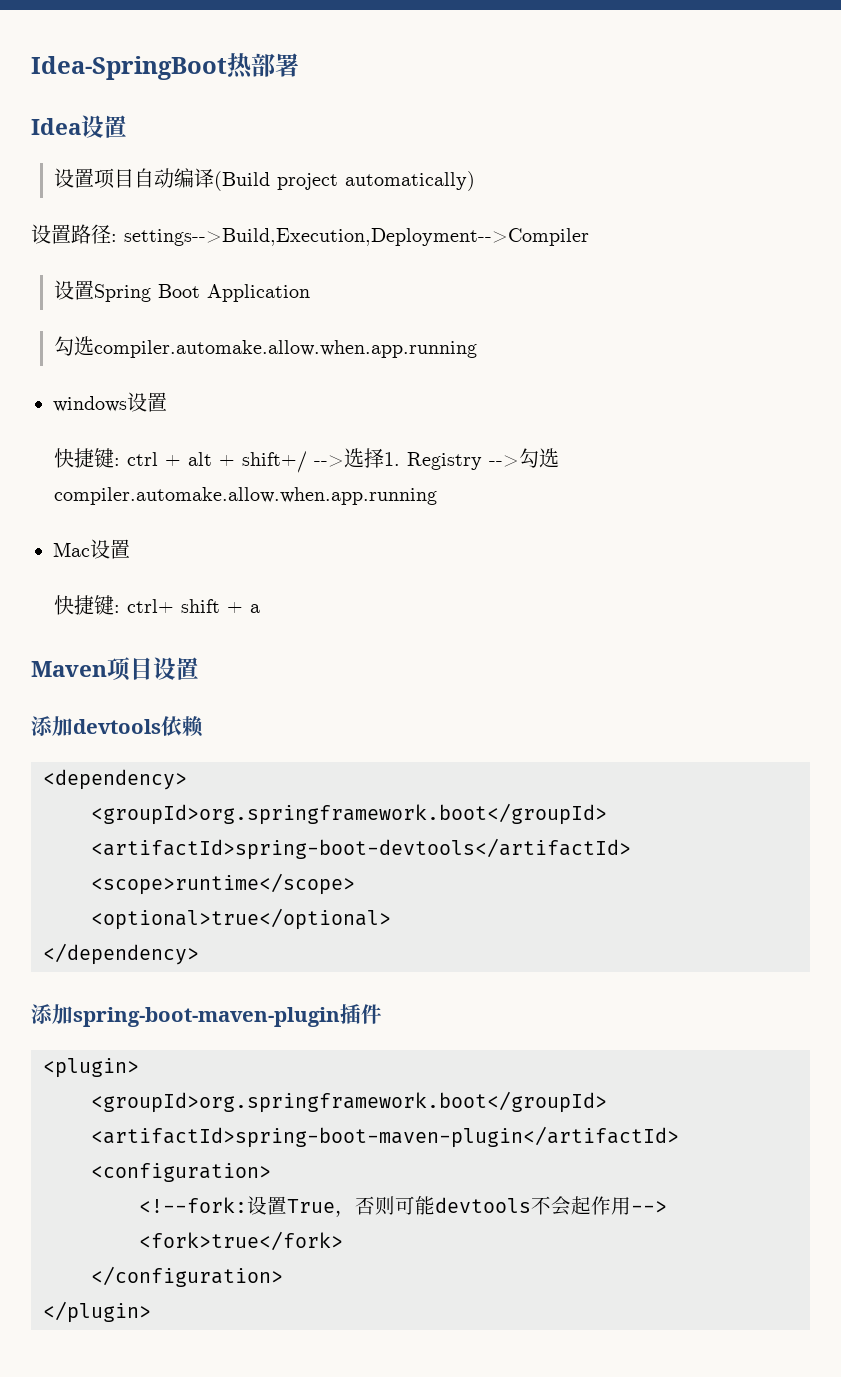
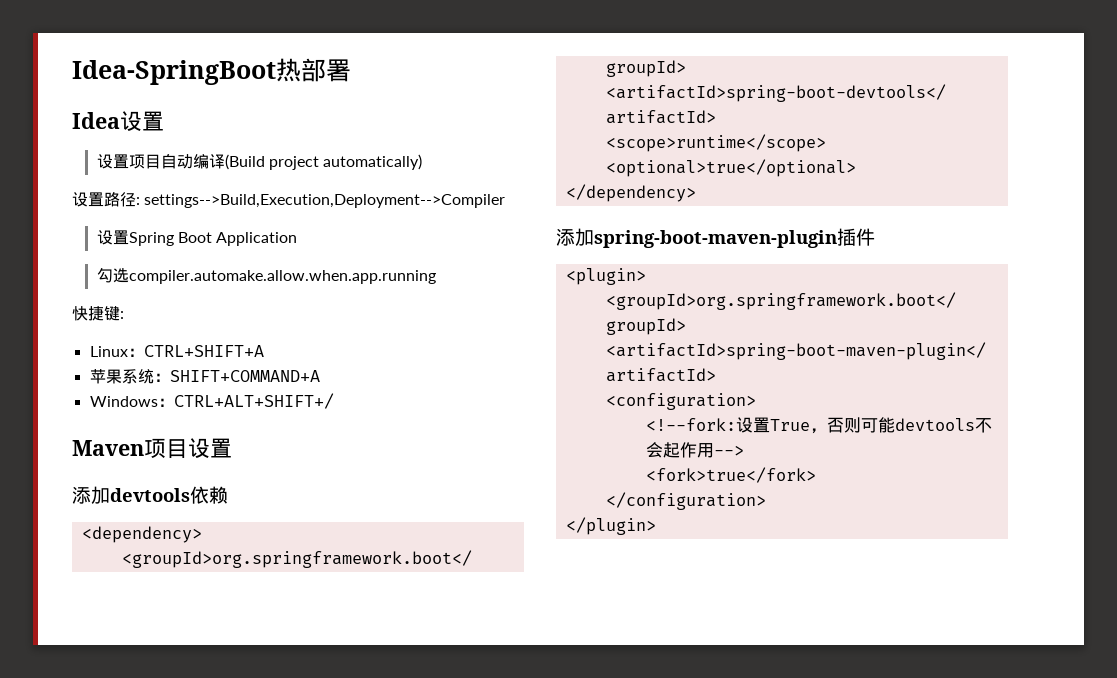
- windows设置
- 快捷键: ctrl + alt + shift+/ -->选择1. Registry -->勾选compiler.automake.allow.when.app.running
- Mac设置
- 快捷键: ctrl+ shift + a
+ 快捷键:
+ Linux：CTRL+SHIFT+A
+ 苹果系统：SHIFT+COMMAND+A
+ Windows：CTRL+ALT+SHIFT+/

